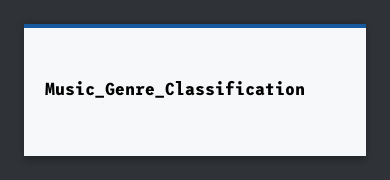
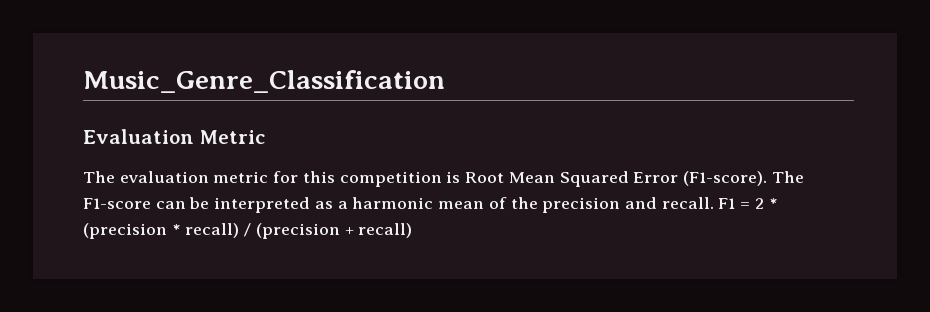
+ Evaluation Metric
+ The evaluation metric for this competition is Root Mean Squared Error (F1-score). The F1-score can be interpreted as a harmonic mean of the precision and recall. F1 = 2 * (precision * recall) / (precision + recall)

